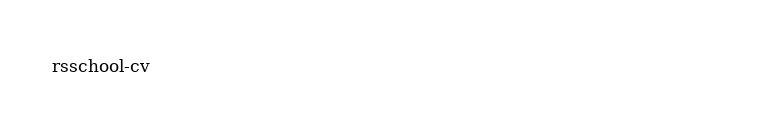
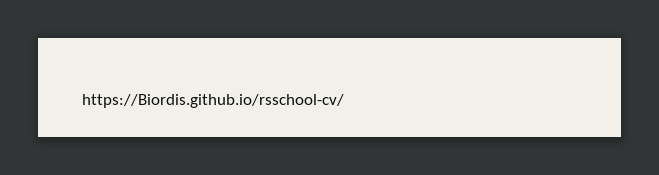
- rsschool-cv
+ https://Biordis.github.io/rsschool-cv/

